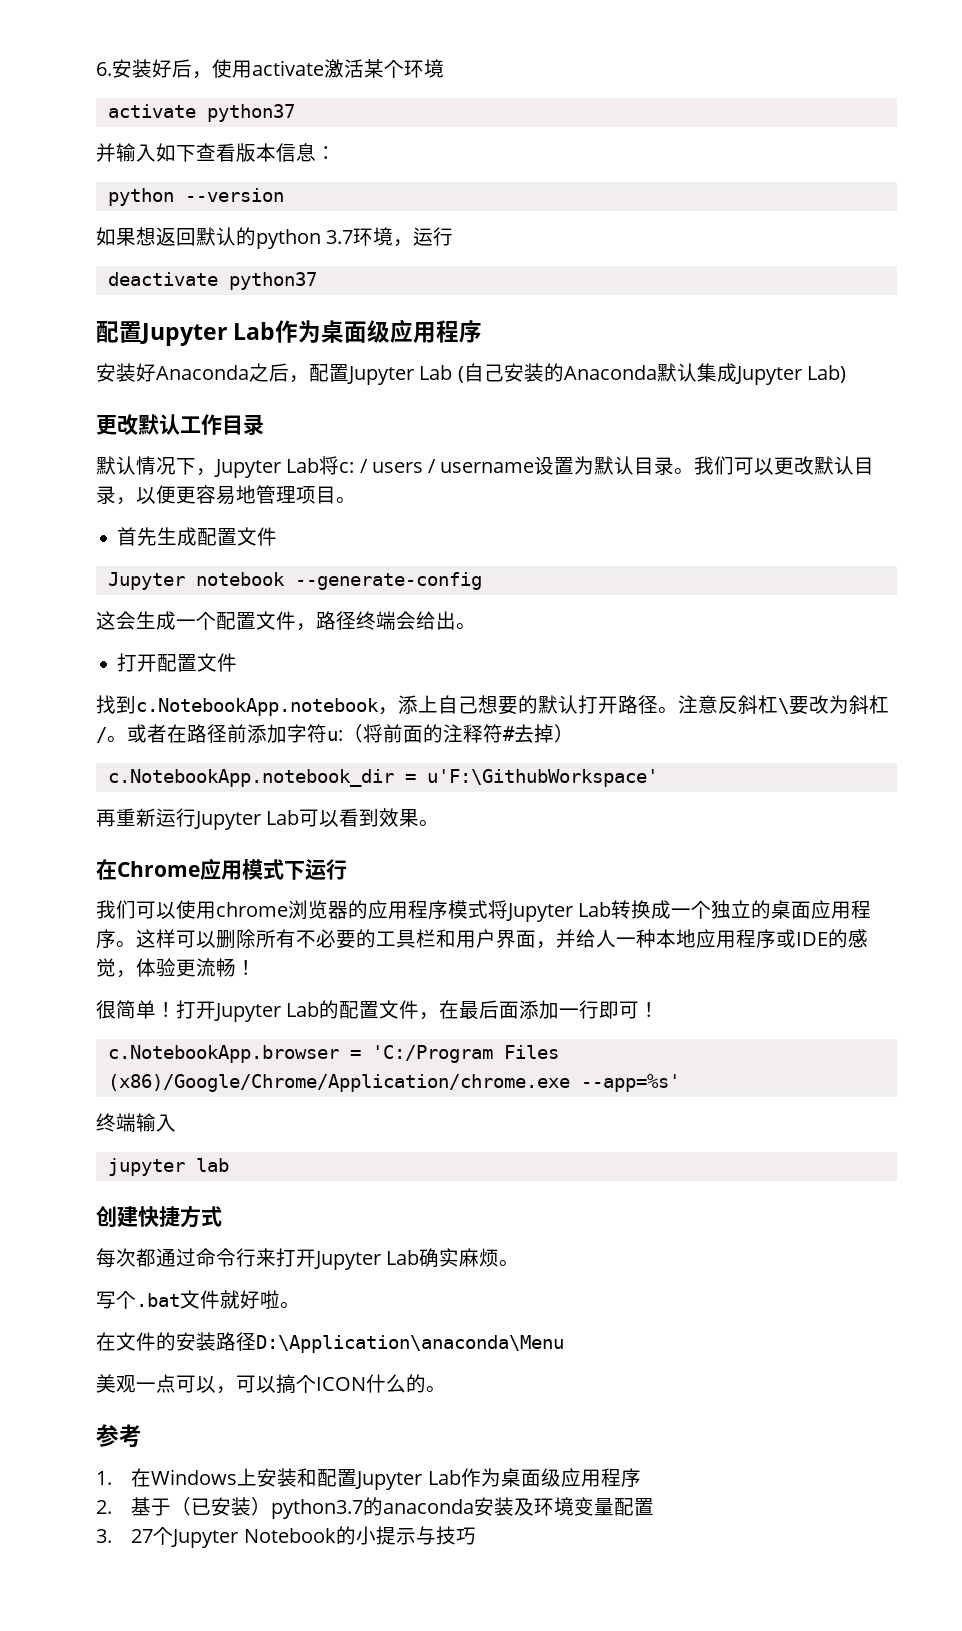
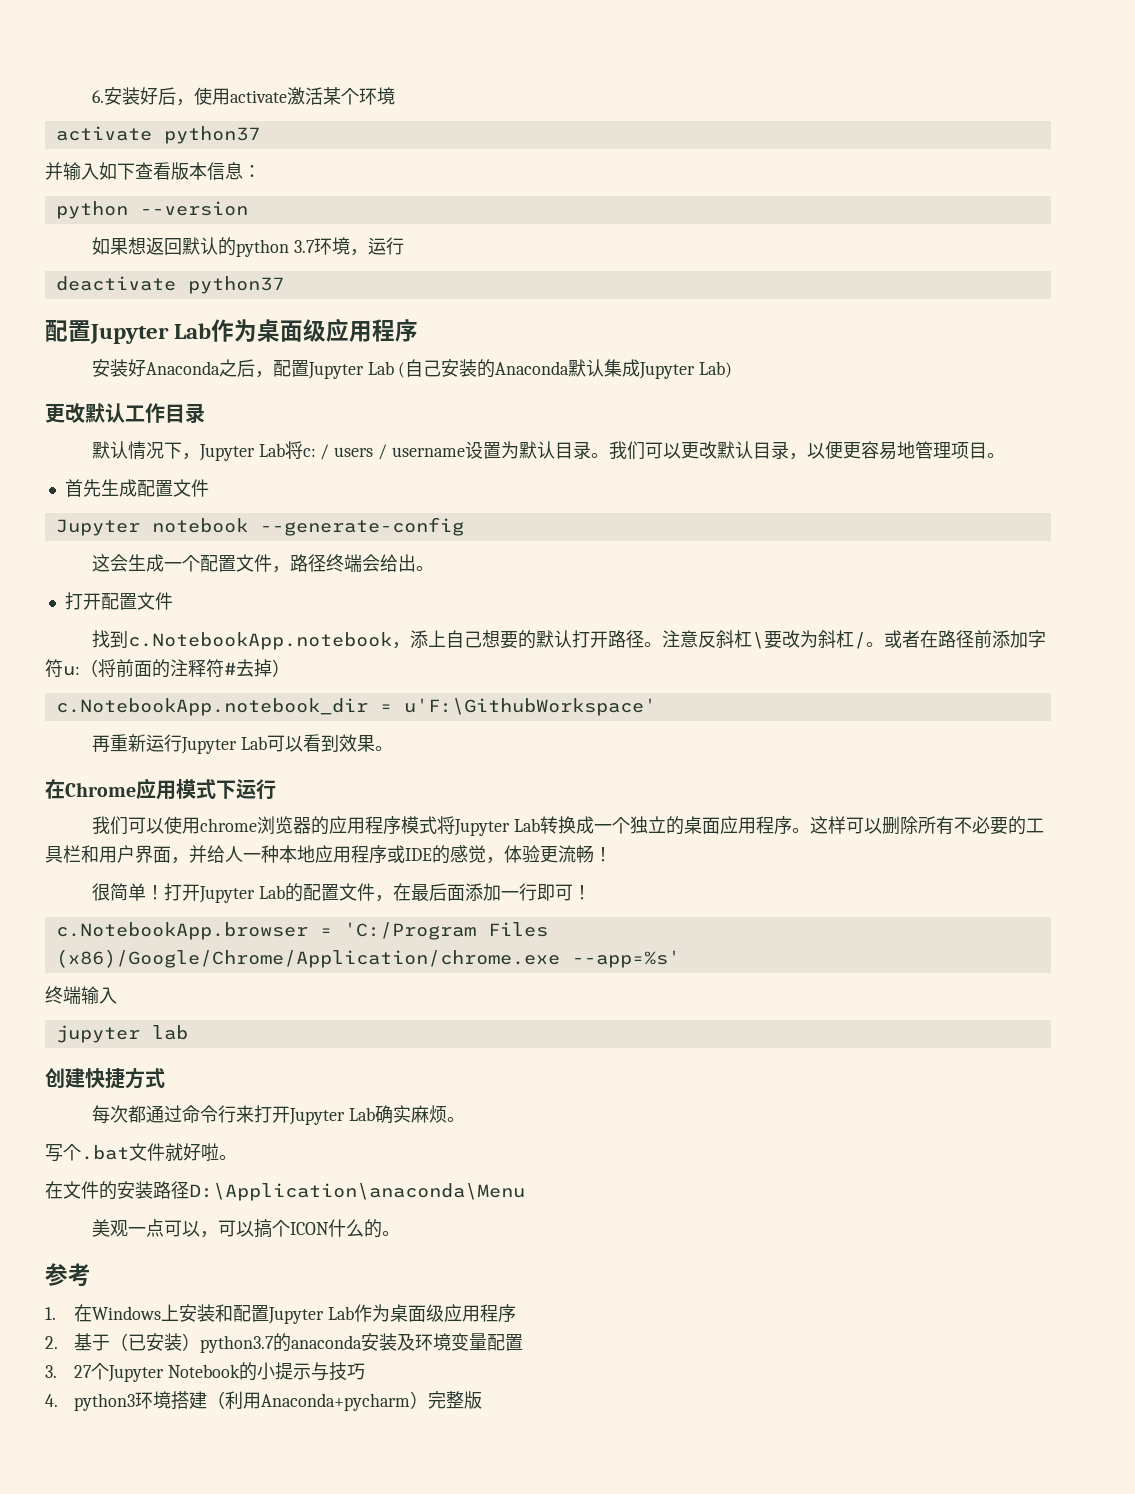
+ 4. python3环境搭建（利用Anaconda+pycharm）完整版

